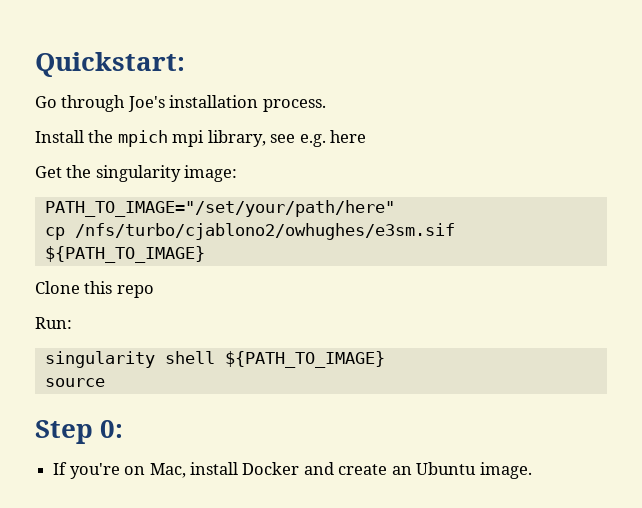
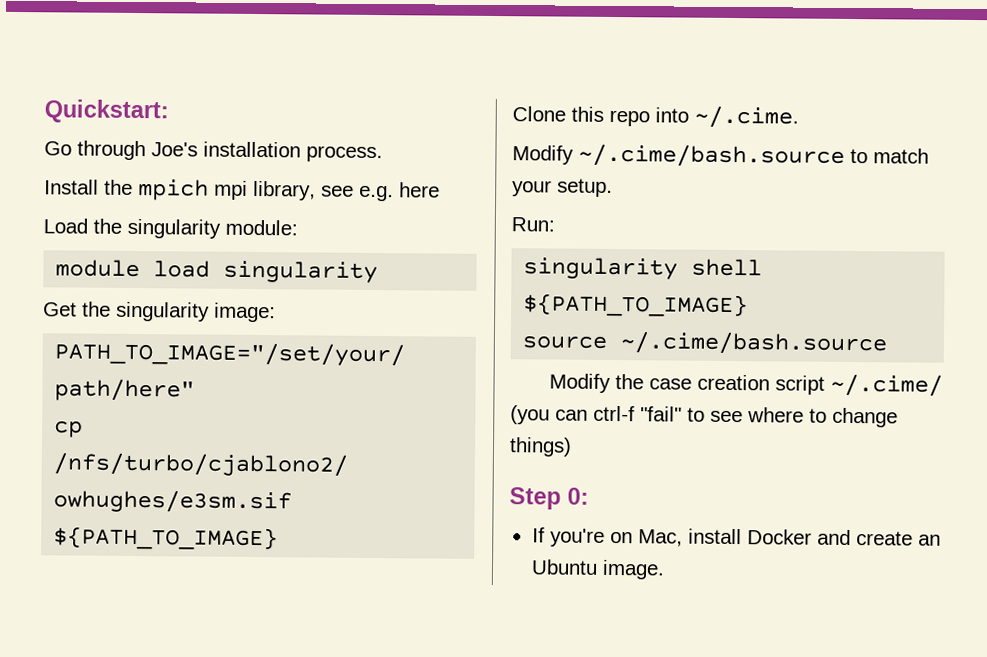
+ Load the singularity module:
+ module load singularity
- Clone this repo
+ Clone this repo into ~/.cime.
+ Modify ~/.cime/bash.source to match your setup.
- source
+ source ~/.cime/bash.source
+ Modify the case creation script ~/.cime/ (you can ctrl-f "fail" to see where to change things)

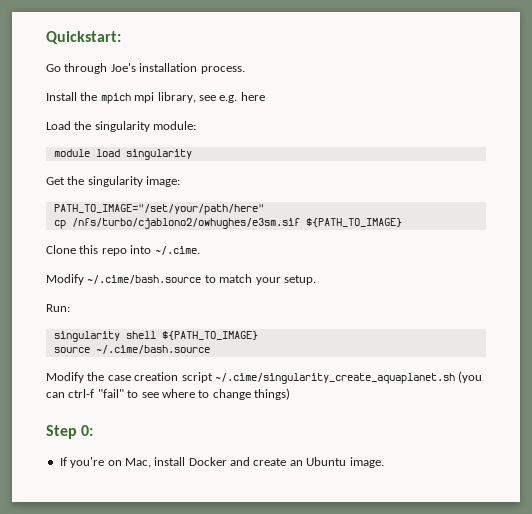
- Modify the case creation script ~/.cime/ (you can ctrl-f "fail" to see where to change things)
+ Modify the case creation script ~/.cime/singularity_create_aquaplanet.sh (you can ctrl-f "fail" to see where to change things)

